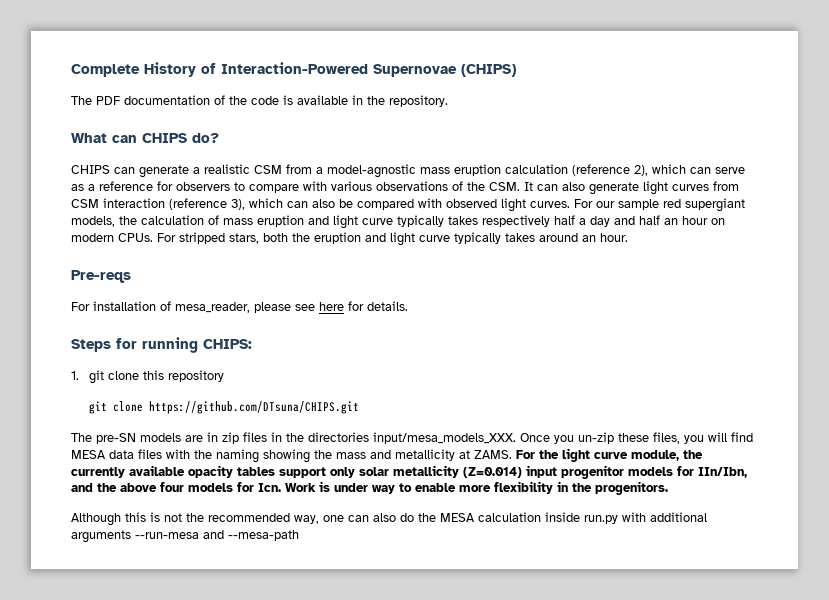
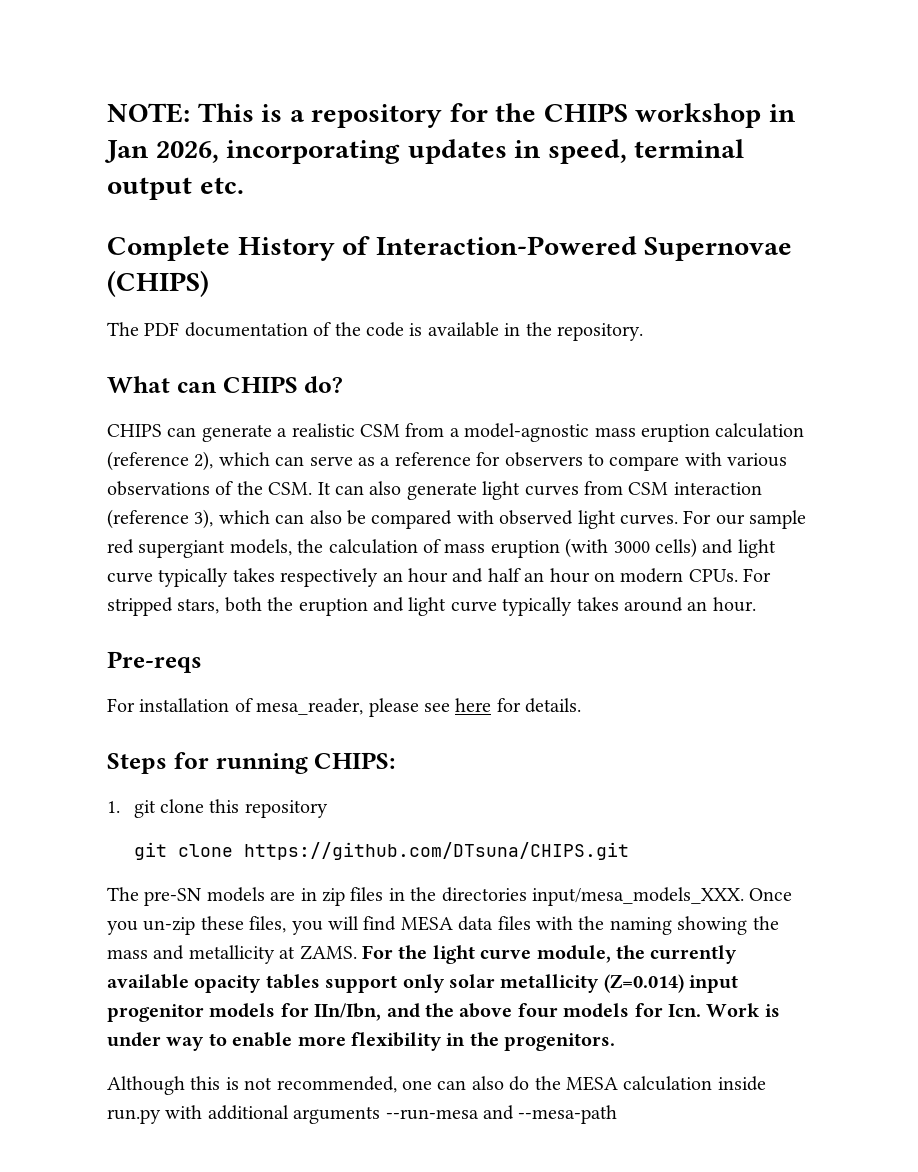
+ NOTE: This is a repository for the CHIPS workshop in Jan 2026, incorporating updates in speed, terminal output etc.
- For our sample red supergiant models, the calculation of mass eruption and light curve typically takes respectively half a day and half an hour on modern CPUs.
+ For our sample red supergiant models, the calculation of mass eruption (with 3000 cells) and light curve typically takes respectively an hour and half an hour on modern CPUs.
- Although this is not the recommended way, one can also do the MESA calculation inside run.py with additional arguments --run-mesa and --mesa-path
+ Although this is not recommended, one can also do the MESA calculation inside run.py with additional arguments --run-mesa and --mesa-path

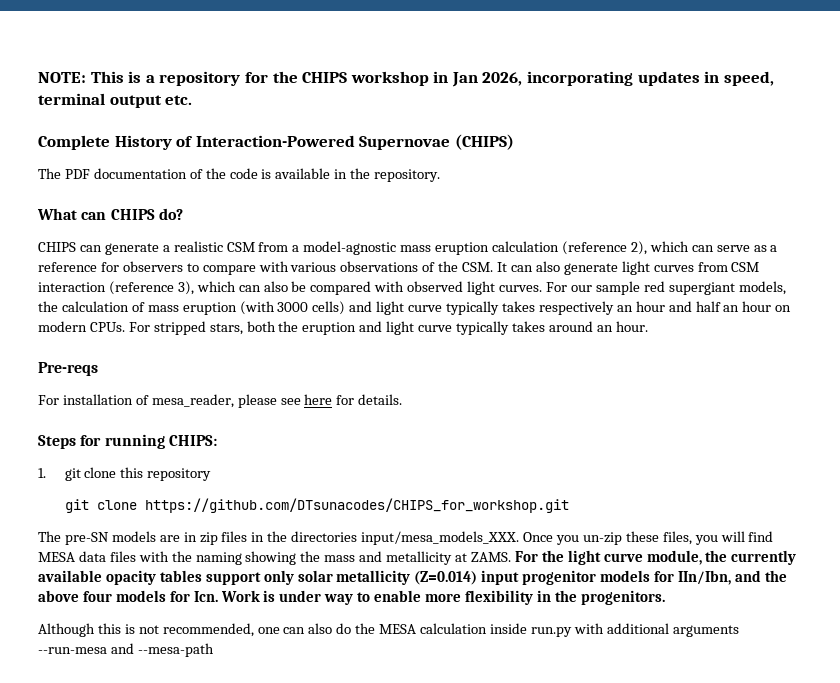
- git clone https://github.com/DTsuna/CHIPS.git
+ git clone https://github.com/DTsunacodes/CHIPS_for_workshop.git

